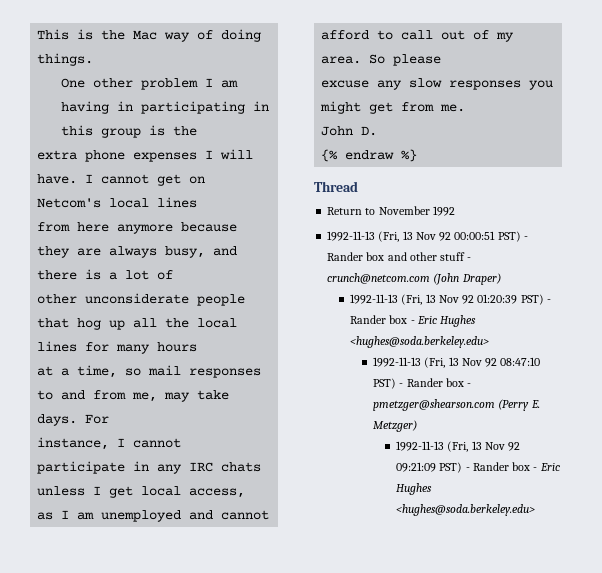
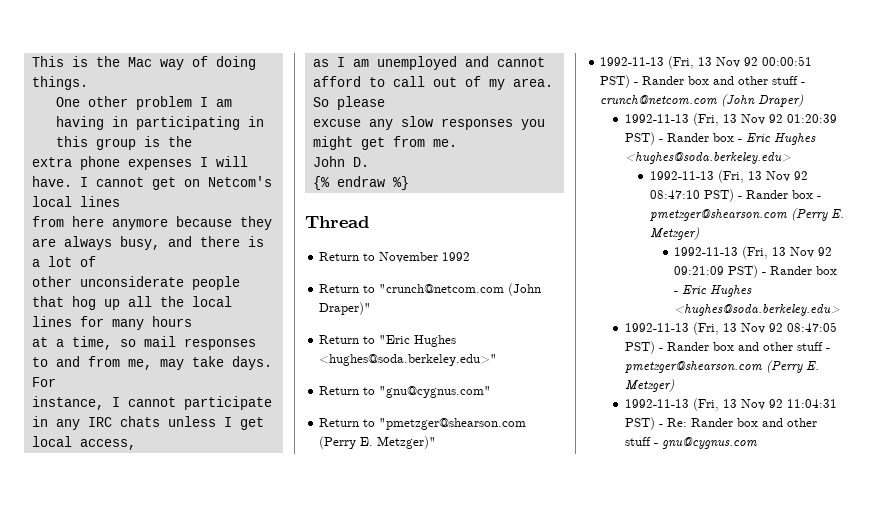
+ Return to "crunch@netcom.com (John Draper)"
+ Return to "Eric Hughes <hughes@soda.berkeley.edu>"
+ Return to "gnu@cygnus.com"
+ Return to "pmetzger@shearson.com (Perry E. Metzger)"
+ 1992-11-13 (Fri, 13 Nov 92 08:47:05 PST) - Rander box and other stuff - pmetzger@shearson.com (Perry E. Metzger)
+ 1992-11-13 (Fri, 13 Nov 92 11:04:31 PST) - Re: Rander box and other stuff - gnu@cygnus.com

